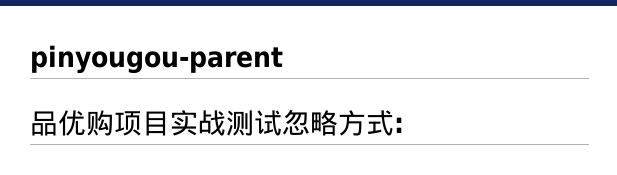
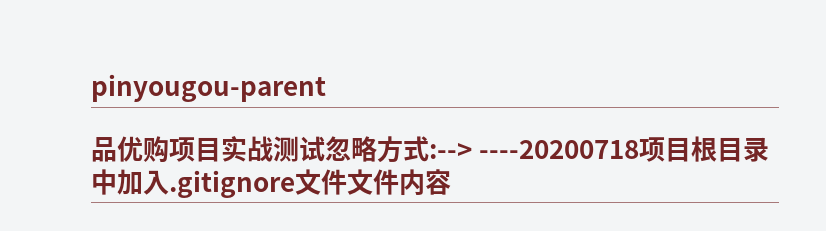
- 品优购项目实战测试忽略方式:
+ 品优购项目实战测试忽略方式:--> ----20200718项目根目录中加入.gitignore文件文件内容

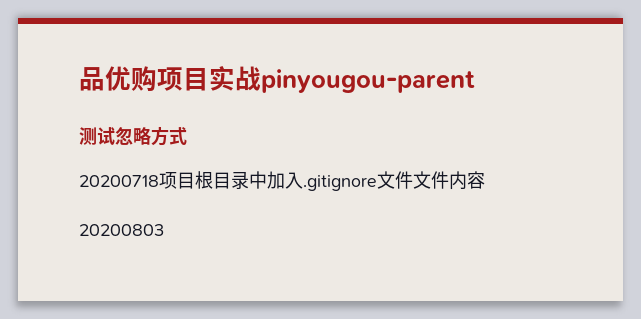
- pinyougou-parent
- 品优购项目实战测试忽略方式:--> ----20200718项目根目录中加入.gitignore文件文件内容
+ 品优购项目实战pinyougou-parent
+ 测试忽略方式
+ 20200718项目根目录中加入.gitignore文件文件内容
+ 20200803

